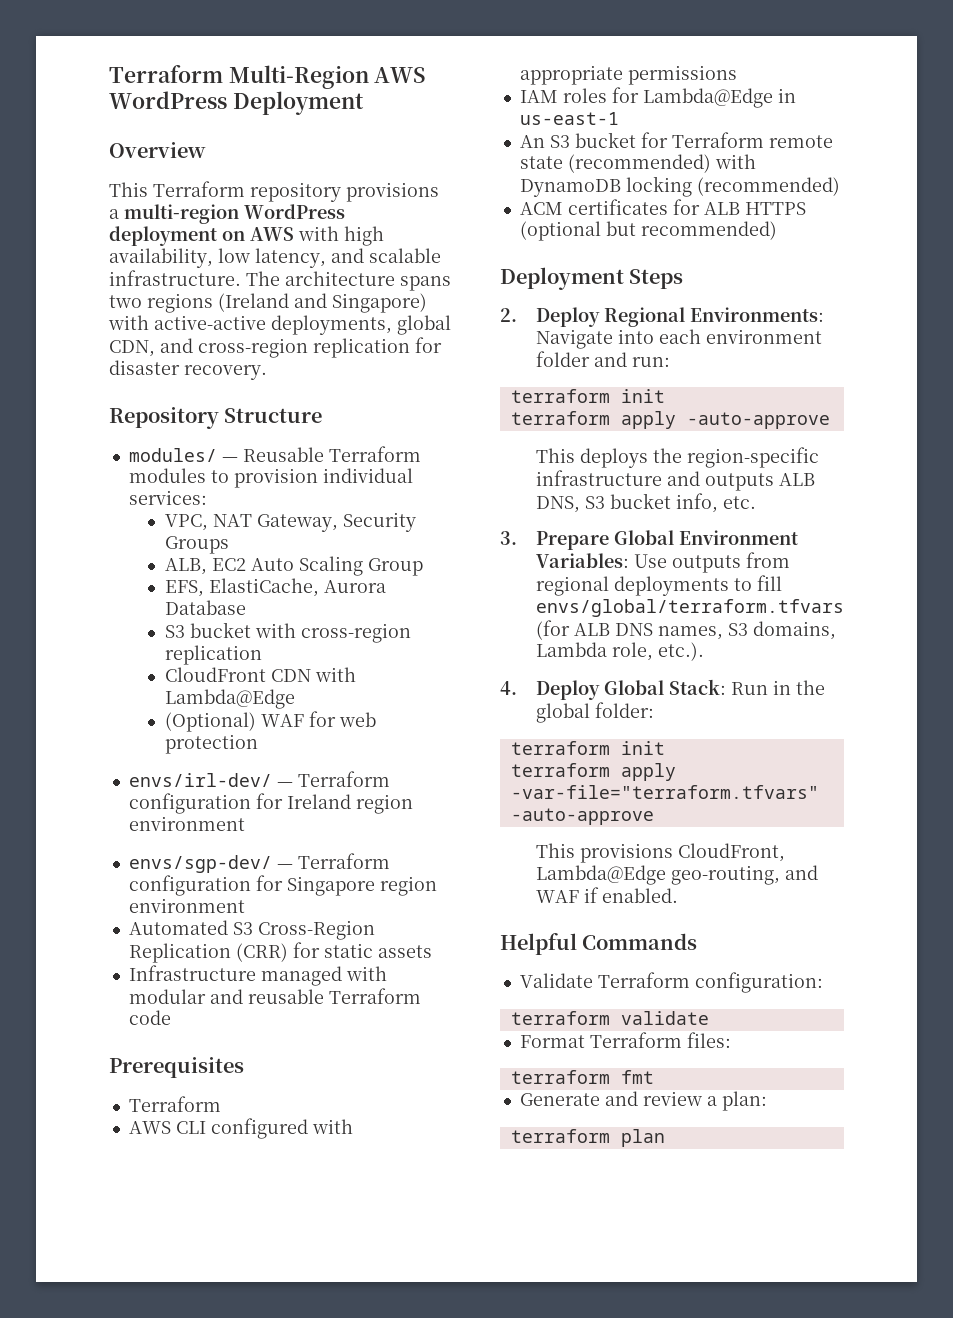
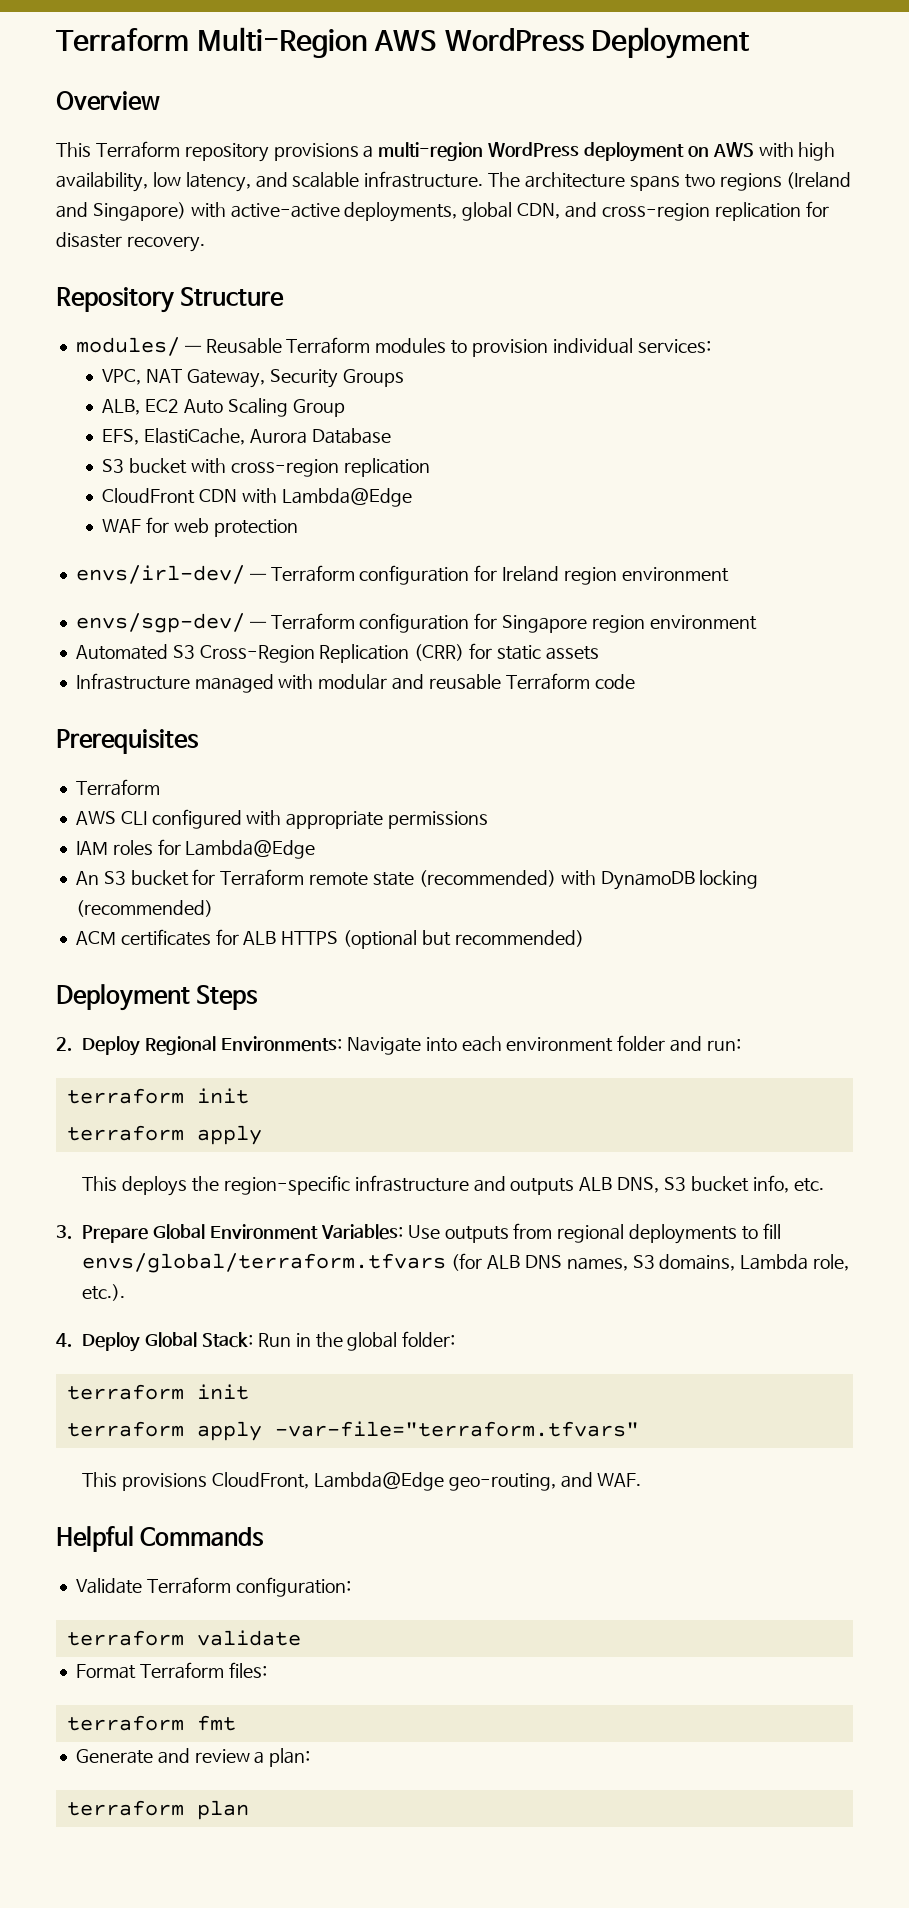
- (Optional) WAF for web protection
+ WAF for web protection
- IAM roles for Lambda@Edge in us-east-1
+ IAM roles for Lambda@Edge
  2. Deploy Regional Environments: Navigate into each environment folder and run:
  terraform init
- terraform apply -auto-approve
+ terraform apply
- terraform apply -var-file="terraform.tfvars" -auto-approve
+ terraform apply -var-file="terraform.tfvars"
- This provisions CloudFront, Lambda@Edge geo-routing, and WAF if enabled.
+ This provisions CloudFront, Lambda@Edge geo-routing, and WAF.

